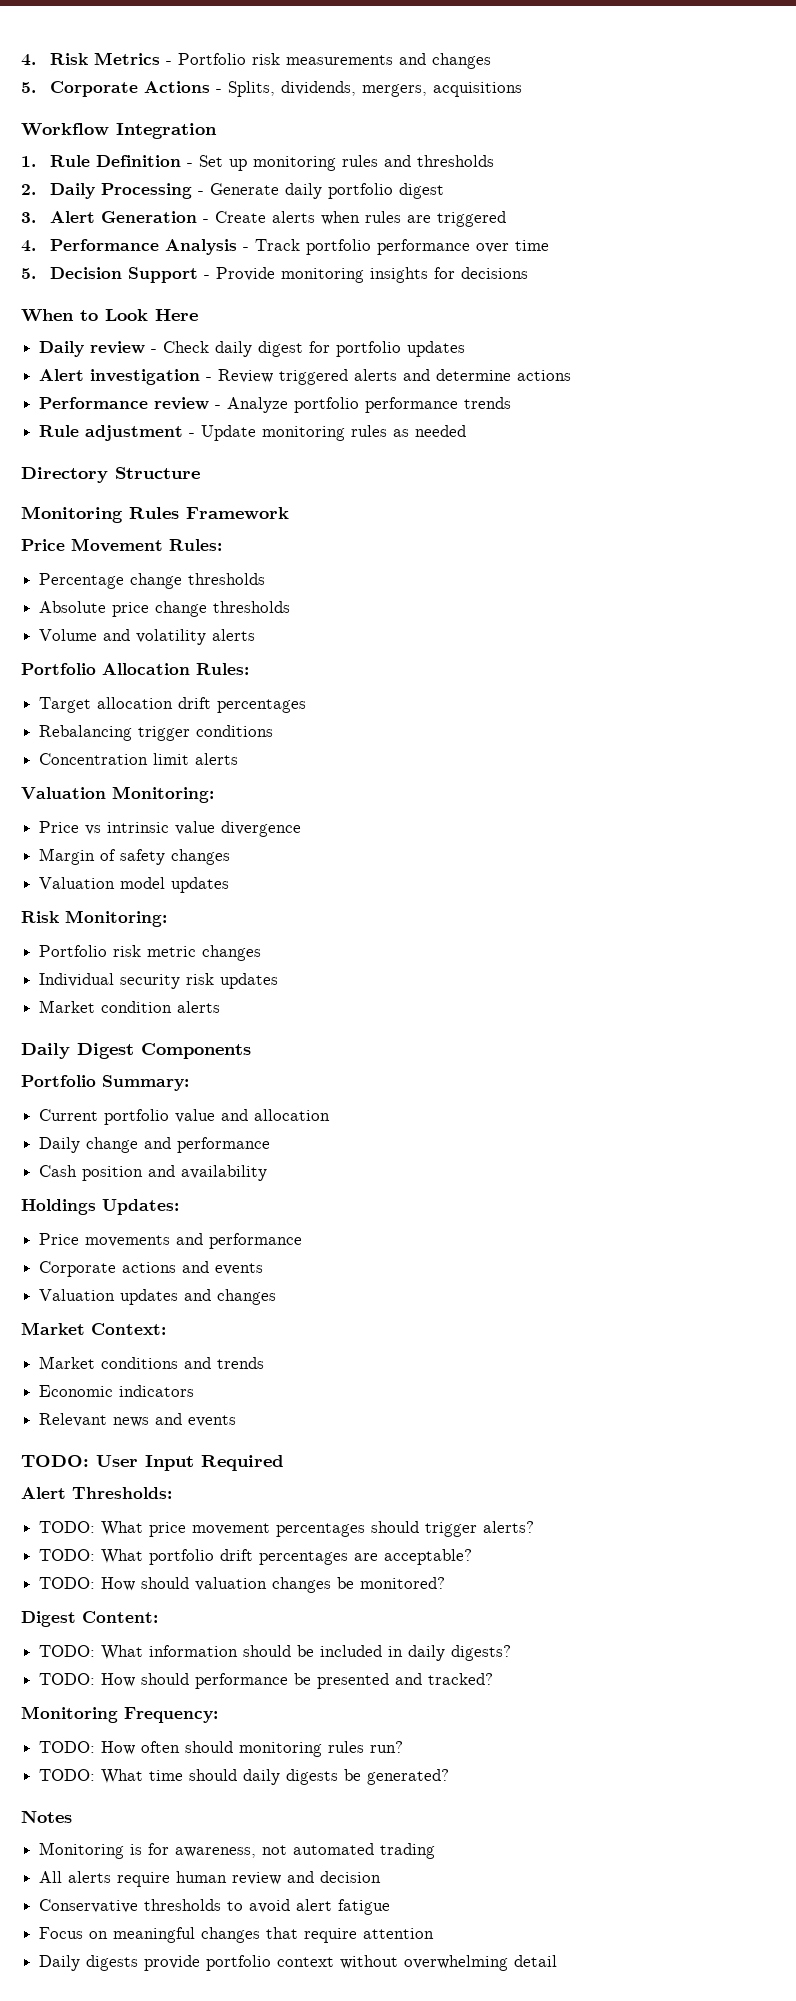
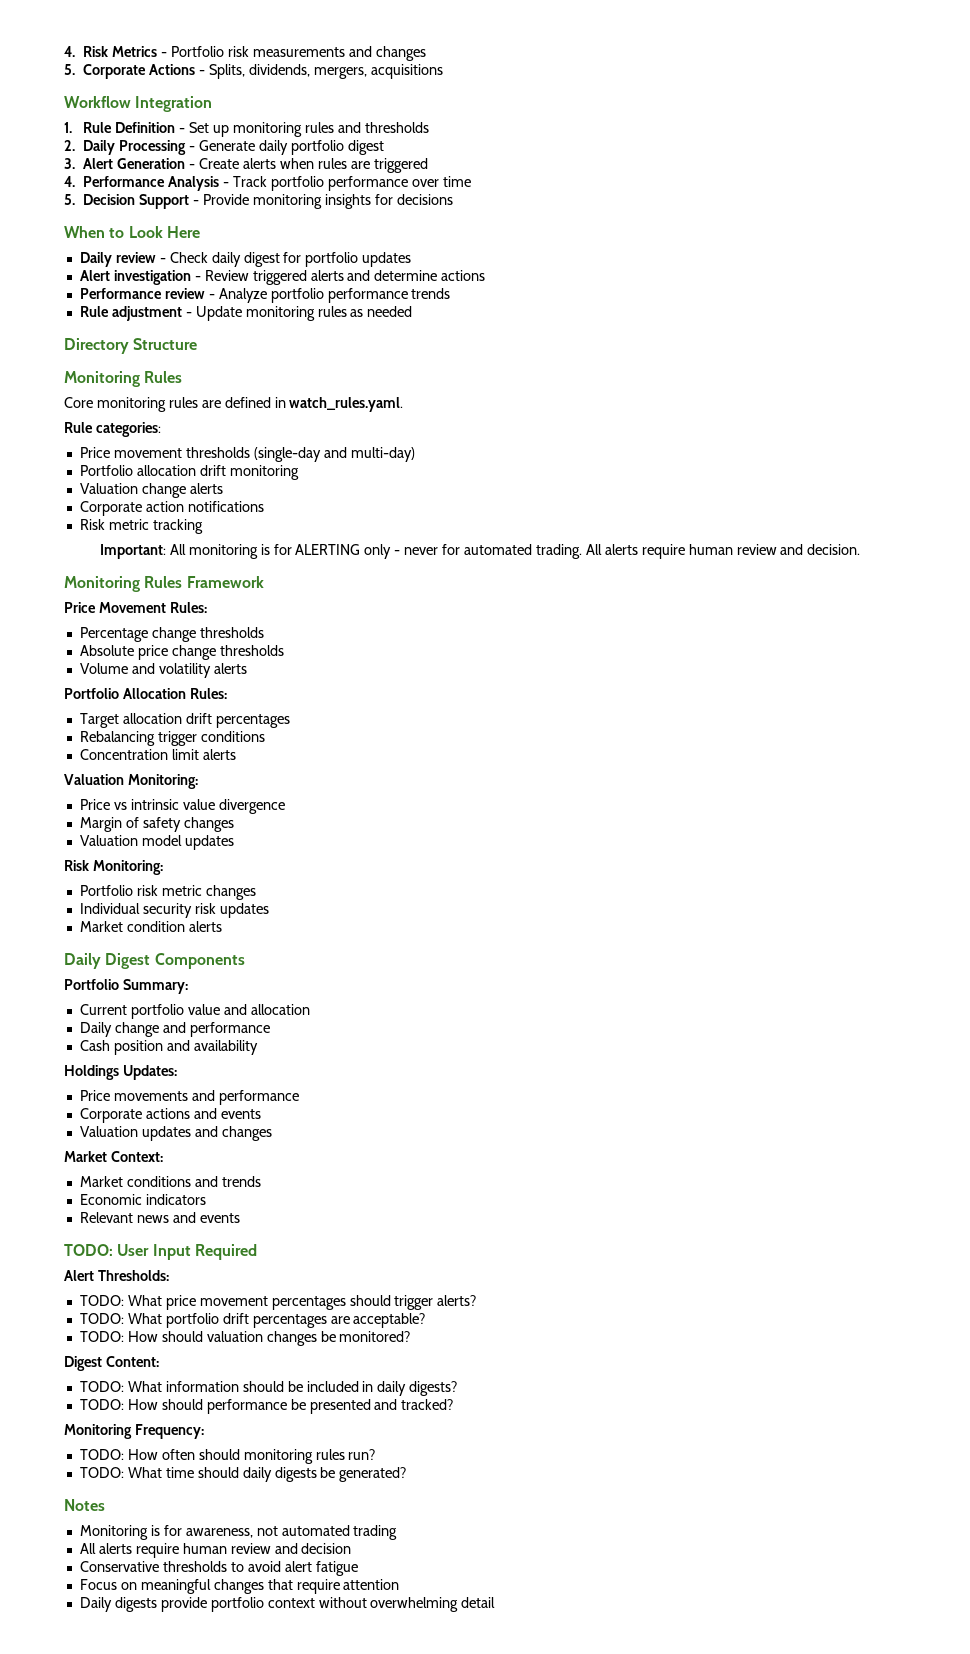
  Directory Structure
+ Monitoring Rules
+ Core monitoring rules are defined in watch_rules.yaml.
+ Rule categories:
+ Price movement thresholds (single-day and multi-day)
+ Portfolio allocation drift monitoring
+ Valuation change alerts
+ Corporate action notifications
+ Risk metric tracking
+ Important: All monitoring is for ALERTING only - never for automated trading. All alerts require human review and decision.

